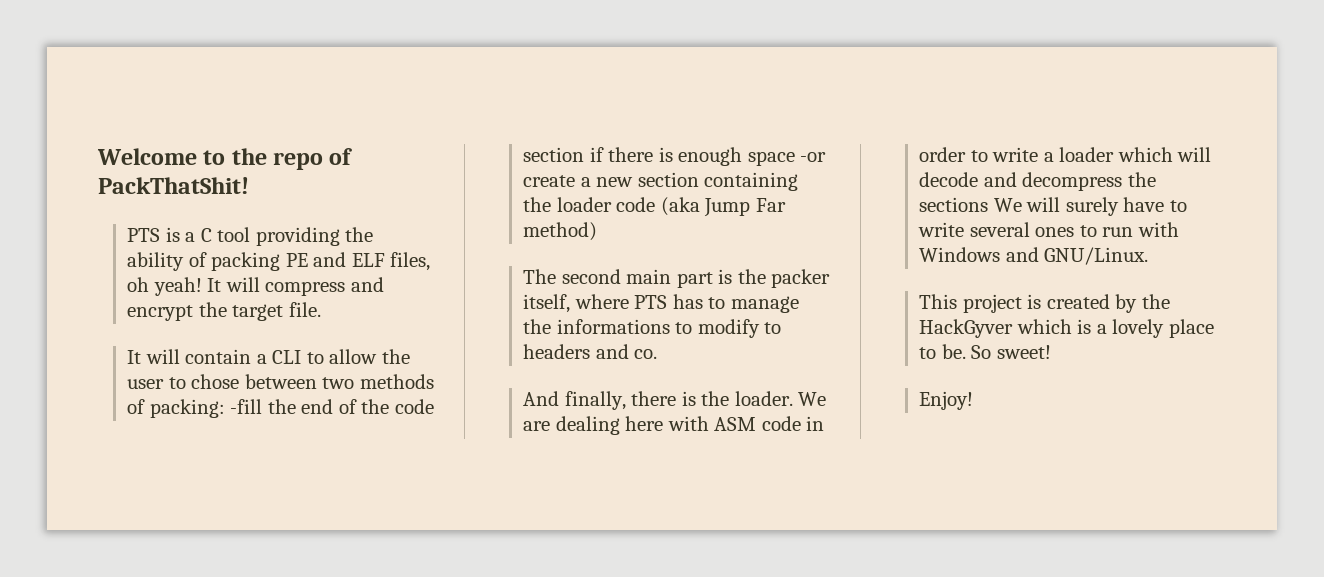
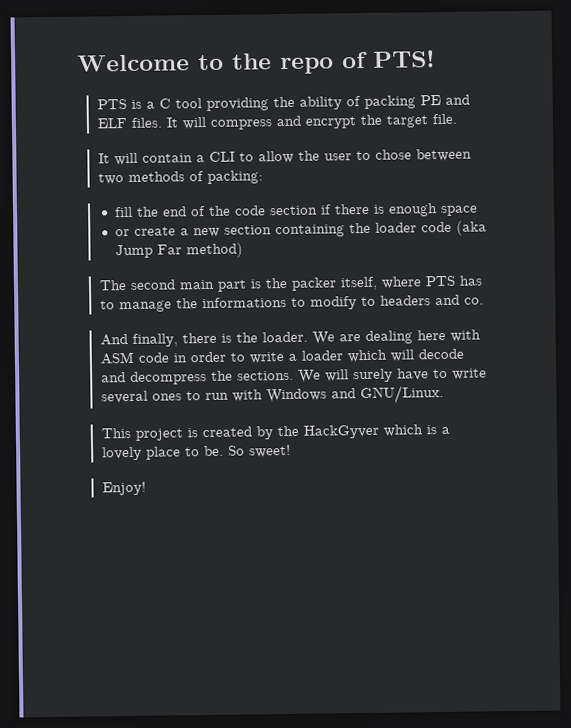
- Welcome to the repo of PackThatShit!
+ Welcome to the repo of PTS!
- PTS is a C tool providing the ability of packing PE and ELF files, oh yeah!
+ PTS is a C tool providing the ability of packing PE and ELF files.
- It will contain a CLI to allow the user to chose between two methods of packing: -fill the end of the code section if there is enough space -or create a new section containing the loader code (aka Jump Far method)
+ It will contain a CLI to allow the user to chose between two methods of packing:
+ fill the end of the code section if there is enough space
+ or create a new section containing the loader code (aka Jump Far method)
- We are dealing here with ASM code in order to write a loader which will decode and decompress the sections We will surely have to write several ones to run with Windows and GNU/Linux.
+ We are dealing here with ASM code in order to write a loader which will decode and decompress the sections. We will surely have to write several ones to run with Windows and GNU/Linux.

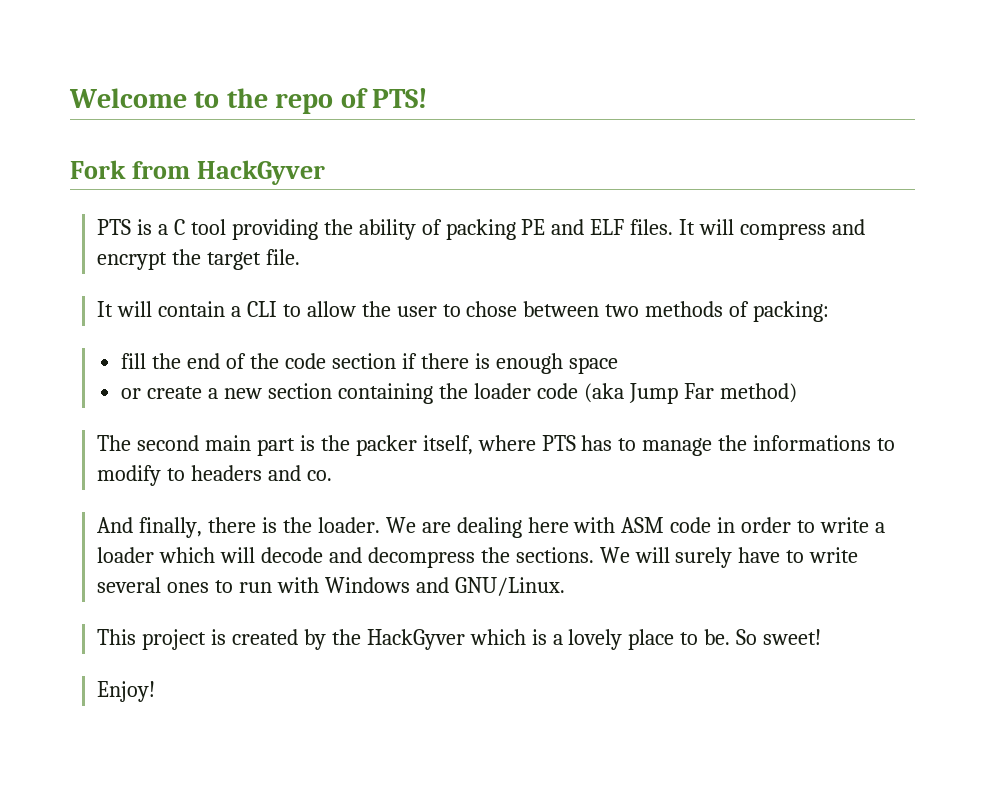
+ Fork from HackGyver

